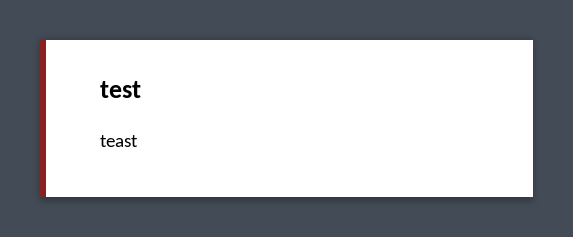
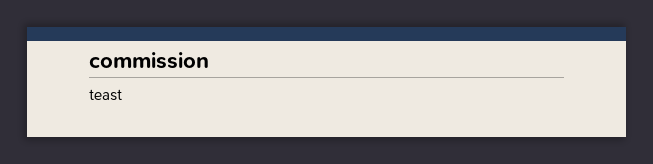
- test
+ commission

